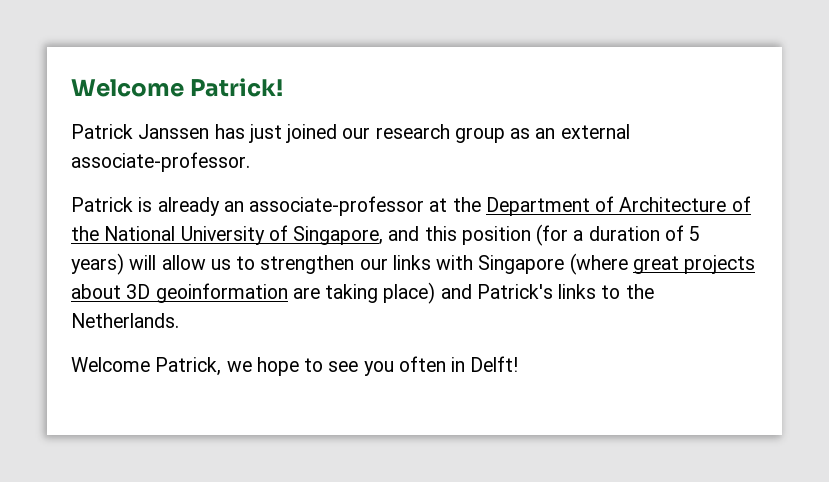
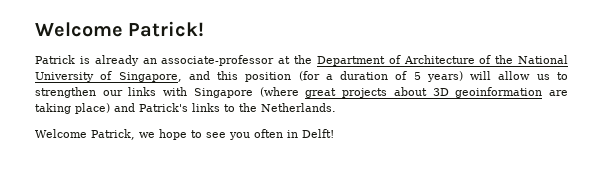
- Patrick Janssen has just joined our research group as an external associate-professor.

